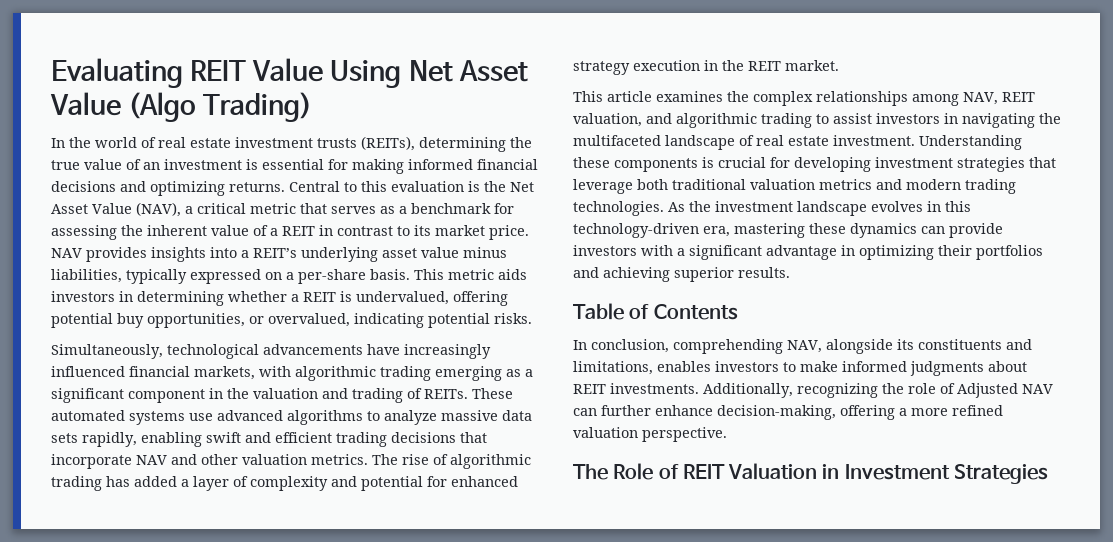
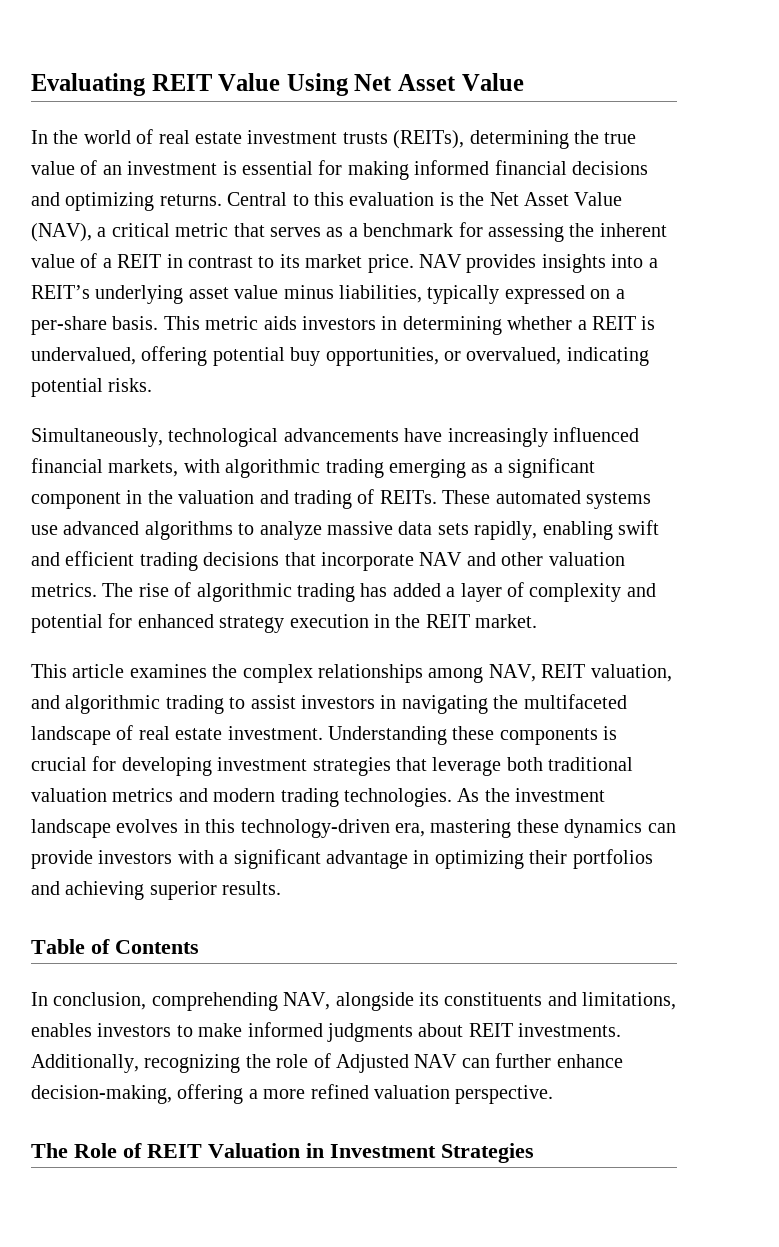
- Evaluating REIT Value Using Net Asset Value (Algo Trading)
+ Evaluating REIT Value Using Net Asset Value

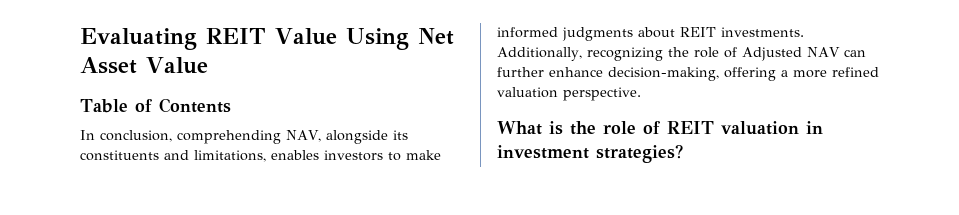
- In the world of real estate investment trusts (REITs), determining the true value of an investment is essential for making informed financial decisions and optimizing returns. Central to this evaluation is the Net Asset Value (NAV), a critical metric that serves as a benchmark for assessing the inherent value of a REIT in contrast to its market price. NAV provides insights into a REIT’s underlying asset value minus liabilities, typically expressed on a per-share basis. This metric aids investors in determining whether a REIT is undervalued, offering potential buy opportunities, or overvalued, indicating potential risks.
- Simultaneously, technological advancements have increasingly influenced financial markets, with algorithmic trading emerging as a significant component in the valuation and trading of REITs. These automated systems use advanced algorithms to analyze massive data sets rapidly, enabling swift and efficient trading decisions that incorporate NAV and other valuation metrics. The rise of algorithmic trading has added a layer of complexity and potential for enhanced strategy execution in the REIT market.
- This article examines the complex relationships among NAV, REIT valuation, and algorithmic trading to assist investors in navigating the multifaceted landscape of real estate investment. Understanding these components is crucial for developing investment strategies that leverage both traditional valuation metrics and modern trading technologies. As the investment landscape evolves in this technology-driven era, mastering these dynamics can provide investors with a significant advantage in optimizing their portfolios and achieving superior results.
- The Role of REIT Valuation in Investment Strategies
+ What is the role of REIT valuation in investment strategies?

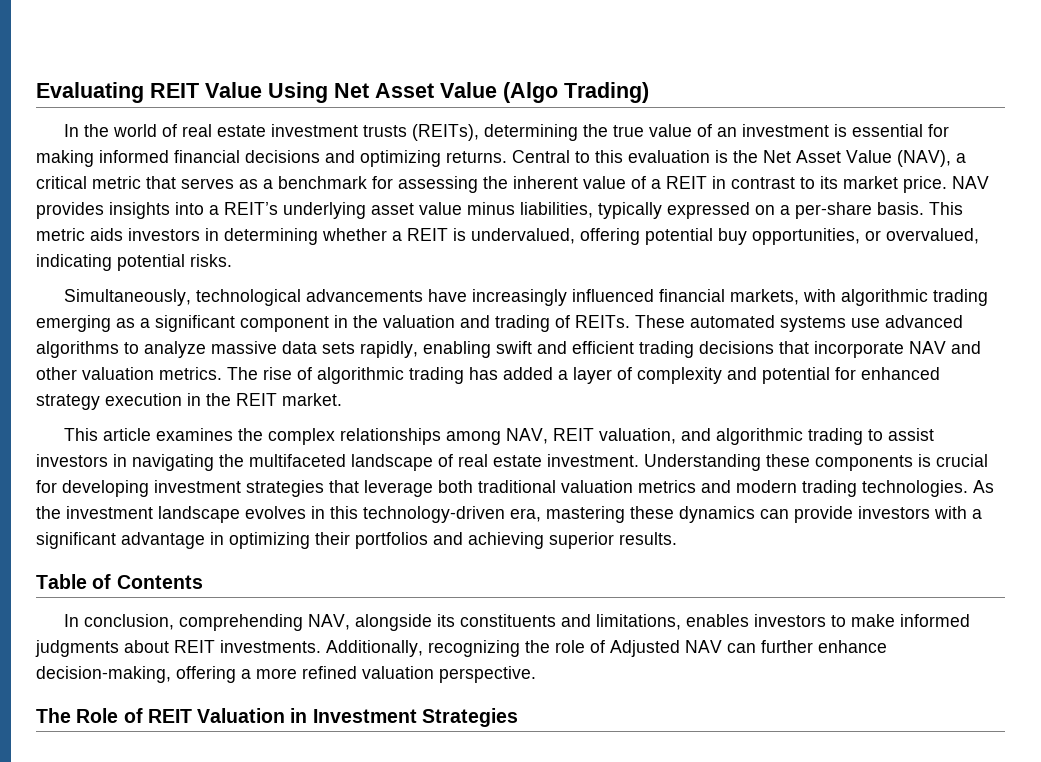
- Evaluating REIT Value Using Net Asset Value
+ Evaluating REIT Value Using Net Asset Value (Algo Trading)
+ In the world of real estate investment trusts (REITs), determining the true value of an investment is essential for making informed financial decisions and optimizing returns. Central to this evaluation is the Net Asset Value (NAV), a critical metric that serves as a benchmark for assessing the inherent value of a REIT in contrast to its market price. NAV provides insights into a REIT’s underlying asset value minus liabilities, typically expressed on a per-share basis. This metric aids investors in determining whether a REIT is undervalued, offering potential buy opportunities, or overvalued, indicating potential risks.
+ Simultaneously, technological advancements have increasingly influenced financial markets, with algorithmic trading emerging as a significant component in the valuation and trading of REITs. These automated systems use advanced algorithms to analyze massive data sets rapidly, enabling swift and efficient trading decisions that incorporate NAV and other valuation metrics. The rise of algorithmic trading has added a layer of complexity and potential for enhanced strategy execution in the REIT market.
+ This article examines the complex relationships among NAV, REIT valuation, and algorithmic trading to assist investors in navigating the multifaceted landscape of real estate investment. Understanding these components is crucial for developing investment strategies that leverage both traditional valuation metrics and modern trading technologies. As the investment landscape evolves in this technology-driven era, mastering these dynamics can provide investors with a significant advantage in optimizing their portfolios and achieving superior results.
- What is the role of REIT valuation in investment strategies?
+ The Role of REIT Valuation in Investment Strategies

